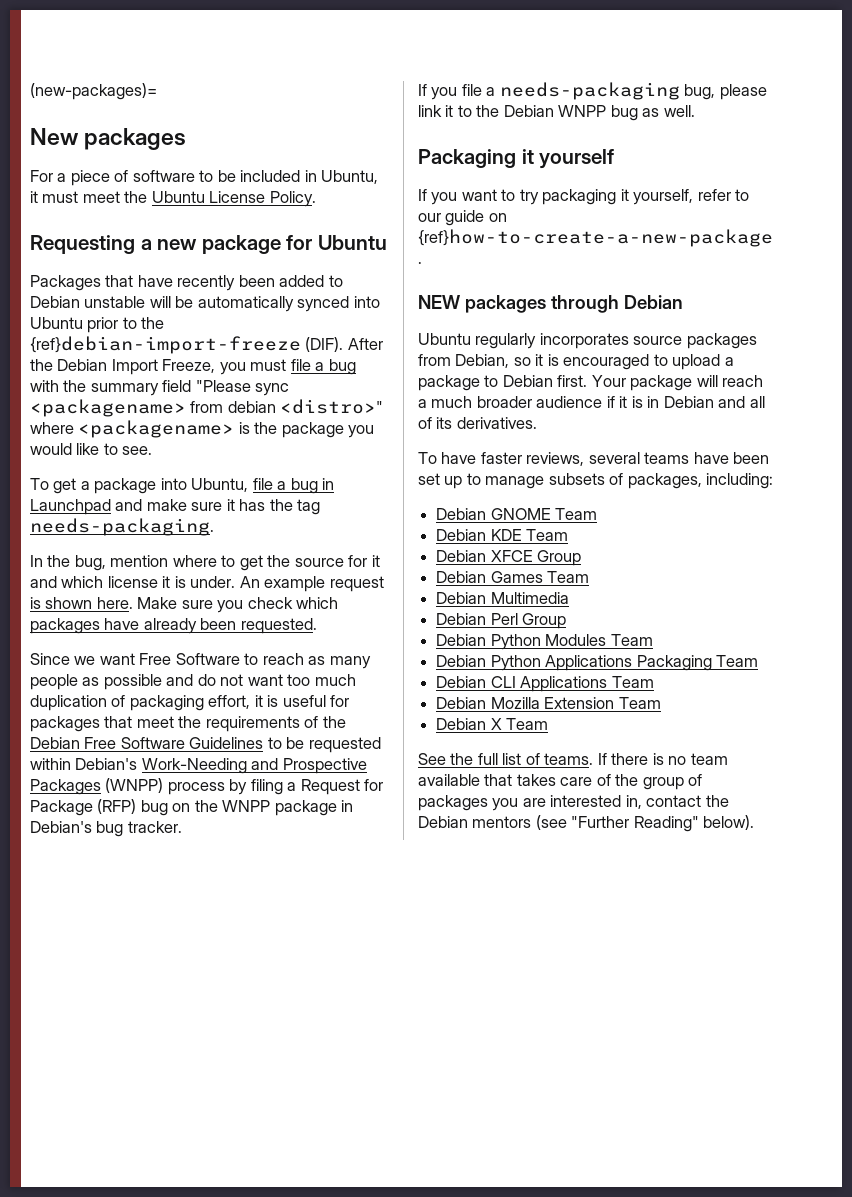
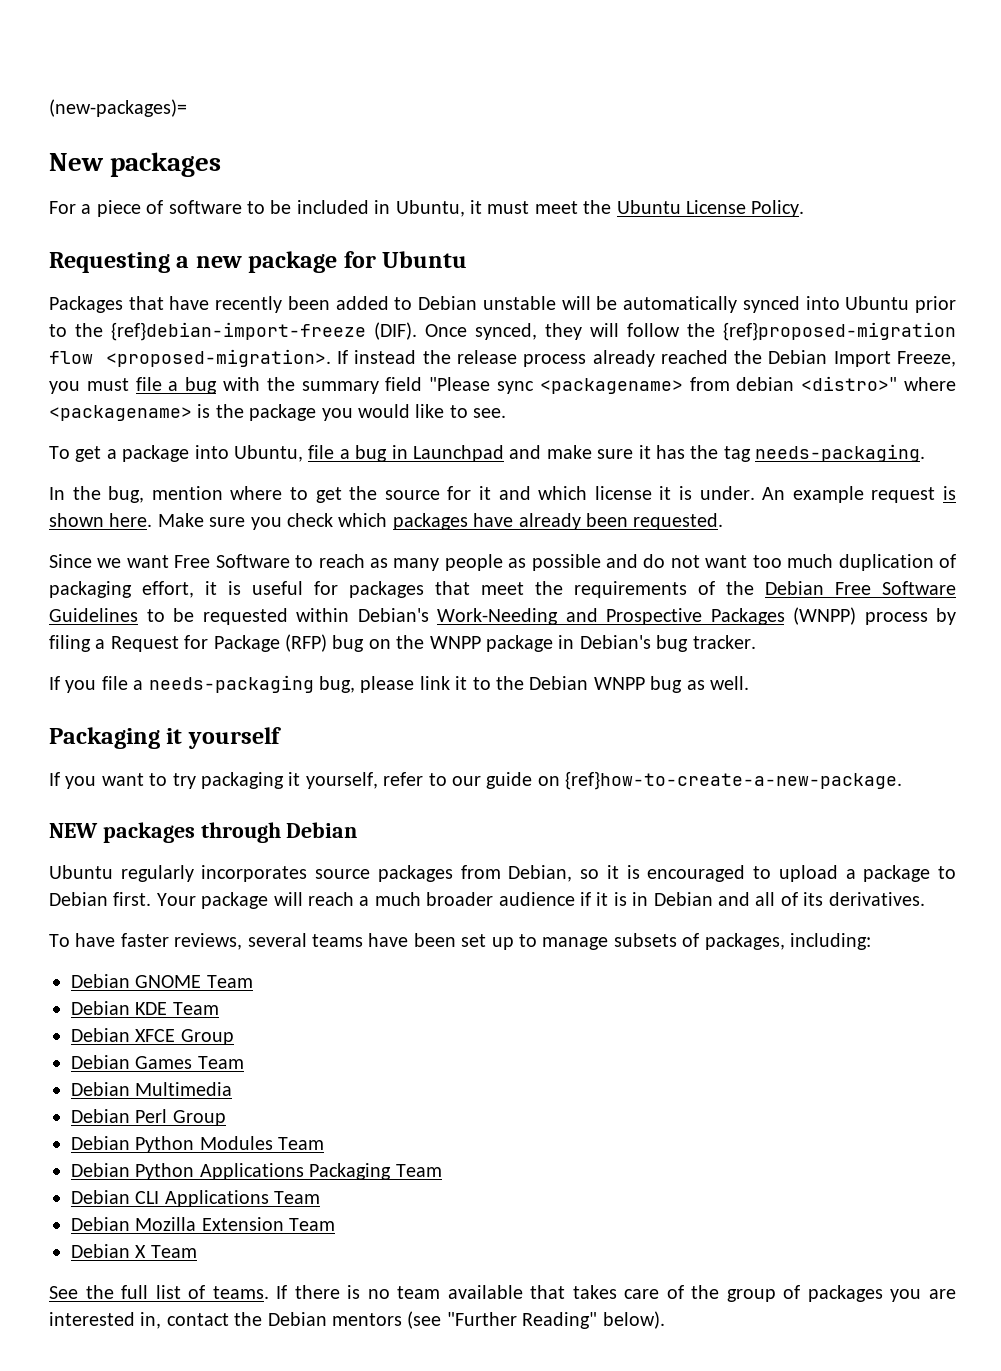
- After the Debian Import Freeze, you must file a bug with the summary field "Please sync <packagename> from debian <distro>" where <packagename> is the package you would like to see.
+ Once synced, they will follow the {ref}proposed-migration flow <proposed-migration>. If instead the release process already reached the Debian Import Freeze, you must file a bug with the summary field "Please sync <packagename> from debian <distro>" where <packagename> is the package you would like to see.

